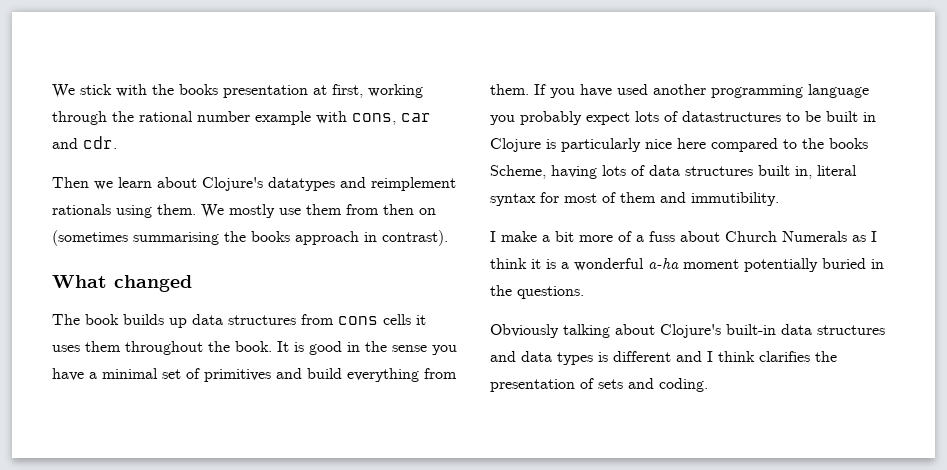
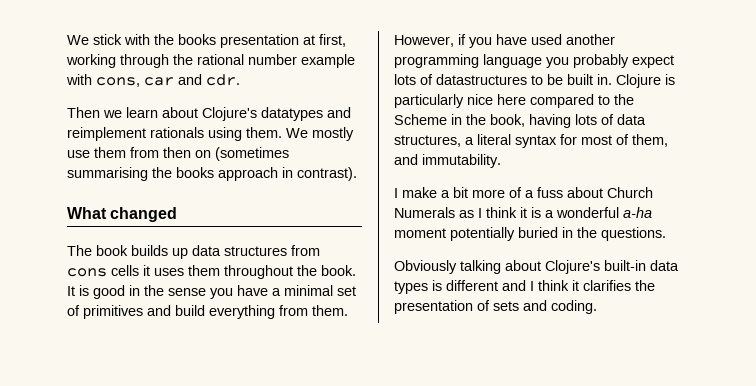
- If you have used another programming language you probably expect lots of datastructures to be built in Clojure is particularly nice here compared to the books Scheme, having lots of data structures built in, literal syntax for most of them and immutibility.
+ However, if you have used another programming language you probably expect lots of datastructures to be built in. Clojure is particularly nice here compared to the Scheme in the book, having lots of data structures, a literal syntax for most of them, and immutability.
- Obviously talking about Clojure's built-in data structures and data types is different and I think clarifies the presentation of sets and coding.
+ Obviously talking about Clojure's built-in data types is different and I think it clarifies the presentation of sets and coding.

